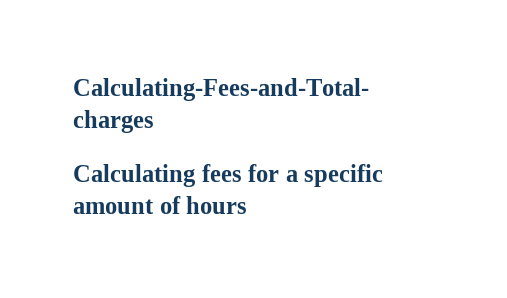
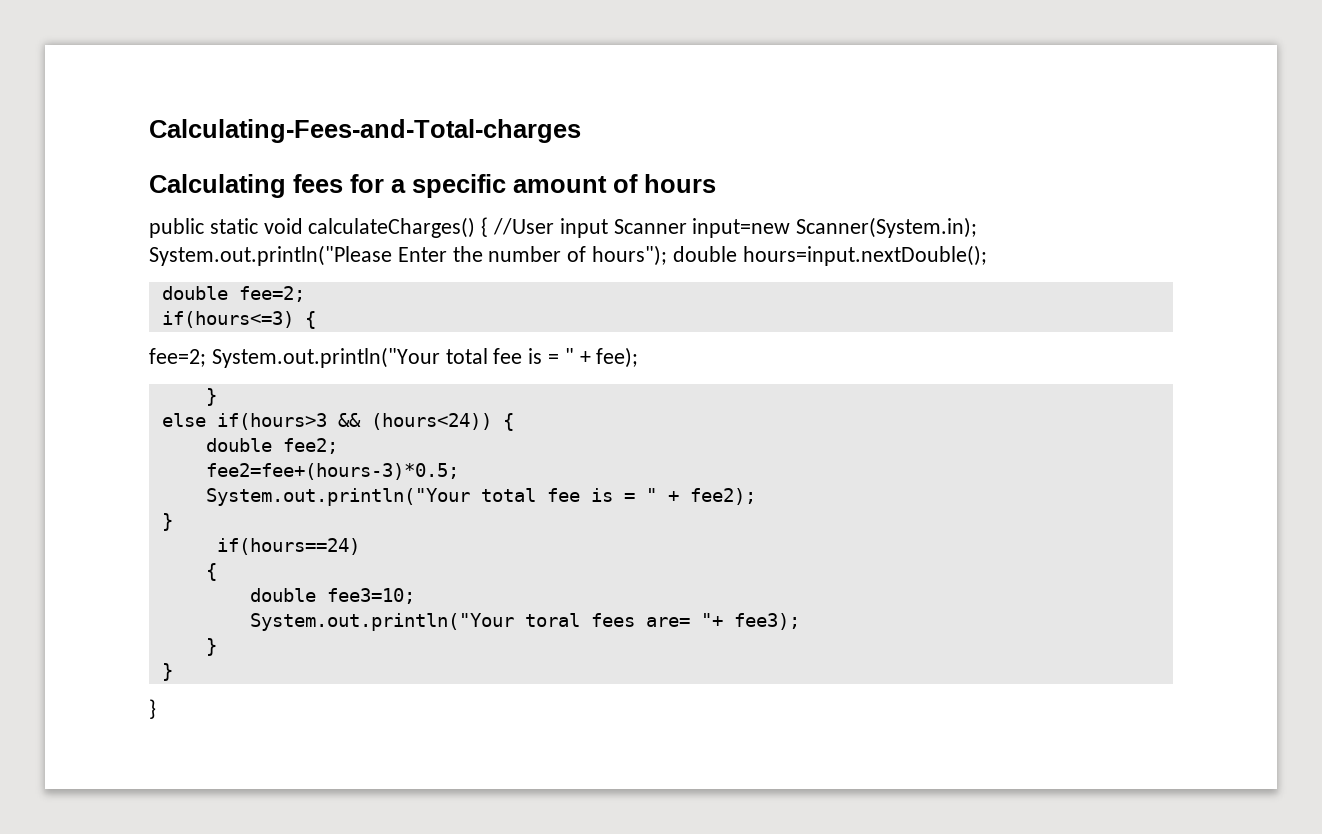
+ public static void calculateCharges() { //User input Scanner input=new Scanner(System.in); System.out.println("Please Enter the number of hours"); double hours=input.nextDouble();
+ double fee=2;
+ if(hours<=3) {
+ fee=2; System.out.println("Your total fee is = " + fee);
+ }
+ else if(hours>3 && (hours<24)) {
+ double fee2;
+ fee2=fee+(hours-3)*0.5;
+ System.out.println("Your total fee is = " + fee2);
+ }
+ if(hours==24)
+ {
+ double fee3=10;
+ System.out.println("Your toral fees are= "+ fee3);
+ }
+ }
+ }

